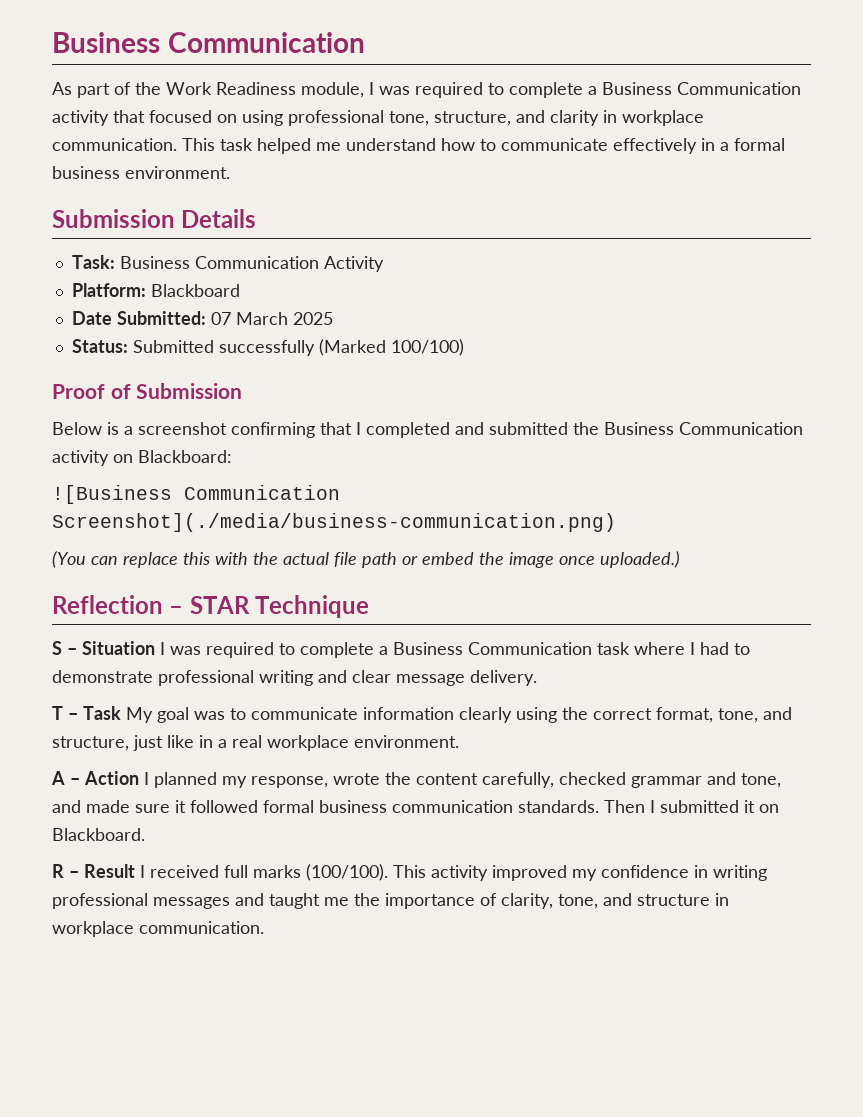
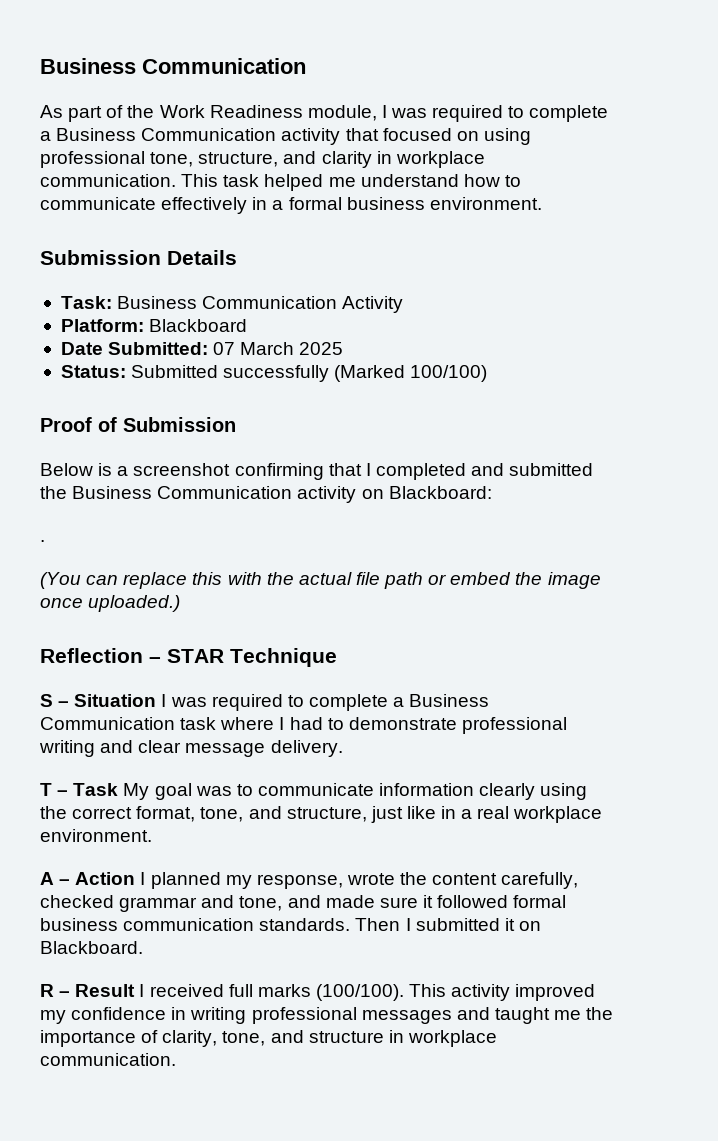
- ![Business Communication Screenshot](./media/business-communication.png)
+ .

